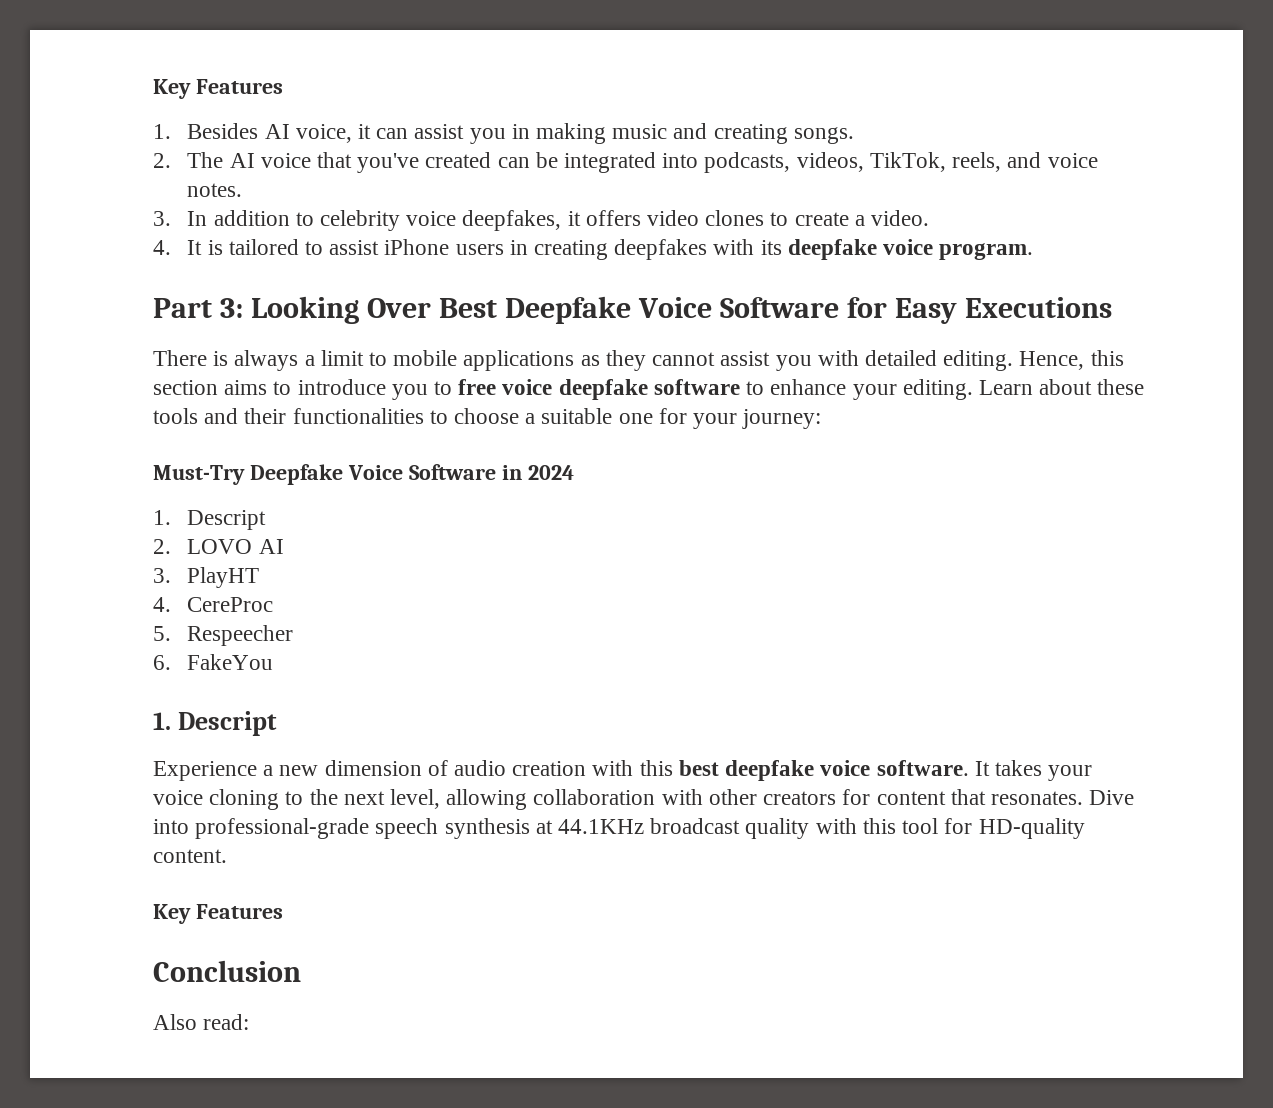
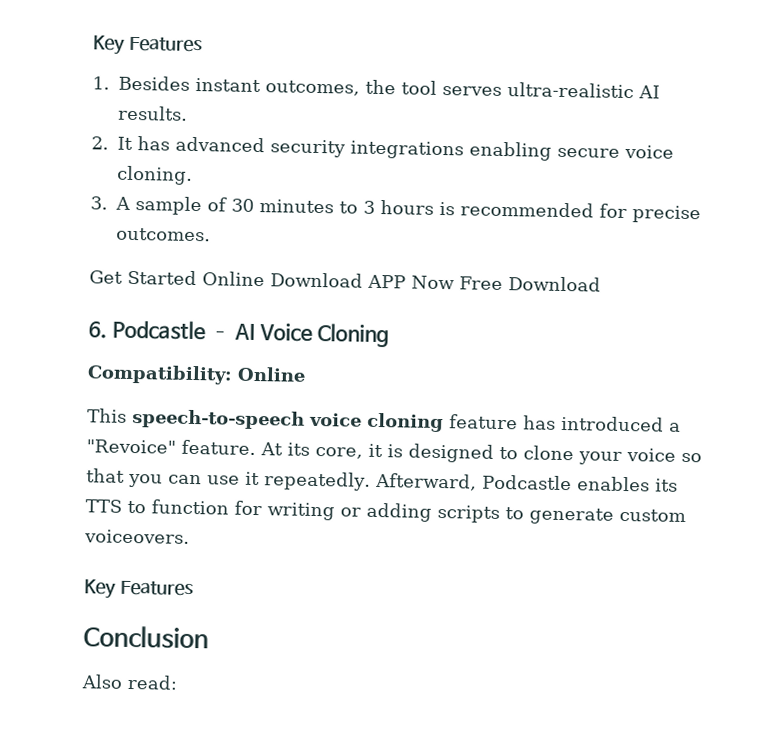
- 1. Besides AI voice, it can assist you in making music and creating songs.
- 2. The AI voice that you've created can be integrated into podcasts, videos, TikTok, reels, and voice notes.
- 3. In addition to celebrity voice deepfakes, it offers video clones to create a video.
- 4. It is tailored to assist iPhone users in creating deepfakes with its deepfake voice program.
- Part 3: Looking Over Best Deepfake Voice Software for Easy Executions
- There is always a limit to mobile applications as they cannot assist you with detailed editing. Hence, this section aims to introduce you to free voice deepfake software to enhance your editing. Learn about these tools and their functionalities to choose a suitable one for your journey:
- Must-Try Deepfake Voice Software in 2024
- 1. Descript
- 2. LOVO AI
- 3. PlayHT
- 4. CereProc
- 5. Respeecher
- 6. FakeYou
- 1. Descript
- Experience a new dimension of audio creation with this best deepfake voice software. It takes your voice cloning to the next level, allowing collaboration with other creators for content that resonates. Dive into professional-grade speech synthesis at 44.1KHz broadcast quality with this tool for HD-quality content.
+ 1. Besides instant outcomes, the tool serves ultra-realistic AI results.
+ 2. It has advanced security integrations enabling secure voice cloning.
+ 3. A sample of 30 minutes to 3 hours is recommended for precise outcomes.
+ Get Started Online Download APP Now Free Download
+ 6. Podcastle – AI Voice Cloning
+ Compatibility: Online
+ This speech-to-speech voice cloning feature has introduced a "Revoice" feature. At its core, it is designed to clone your voice so that you can use it repeatedly. Afterward, Podcastle enables its TTS to function for writing or adding scripts to generate custom voiceovers.

